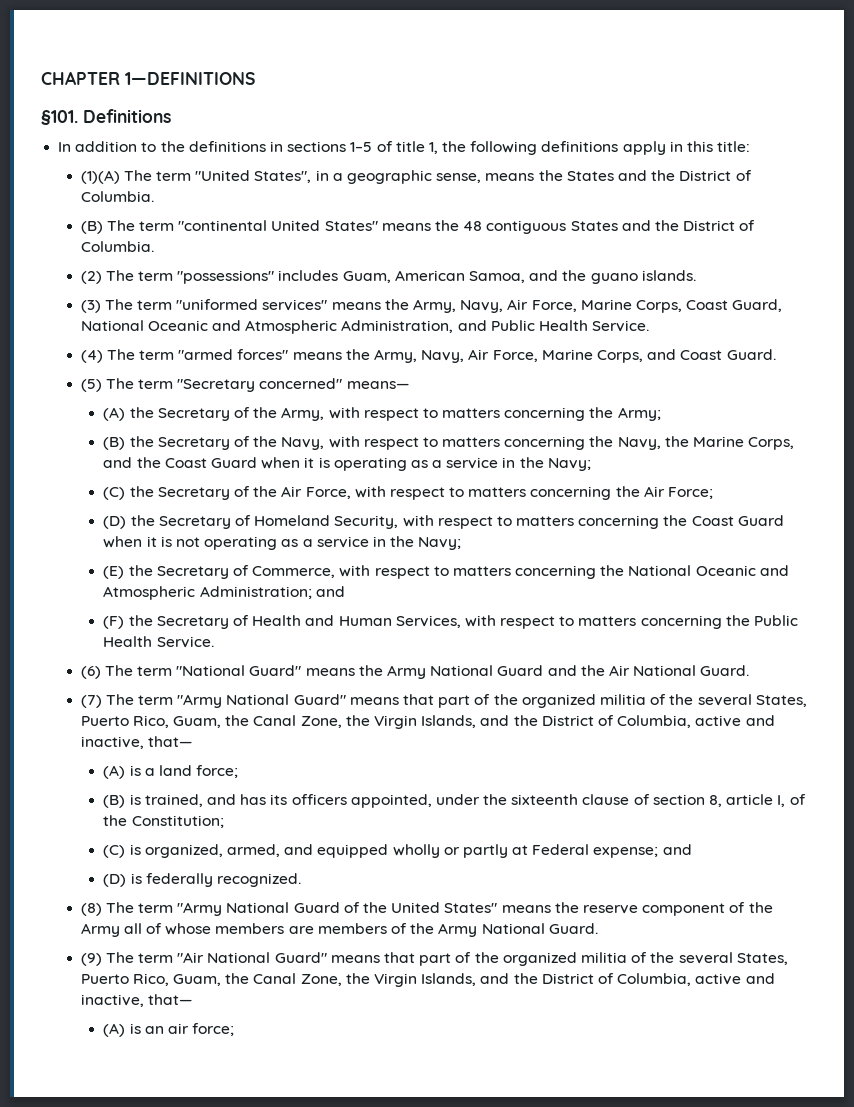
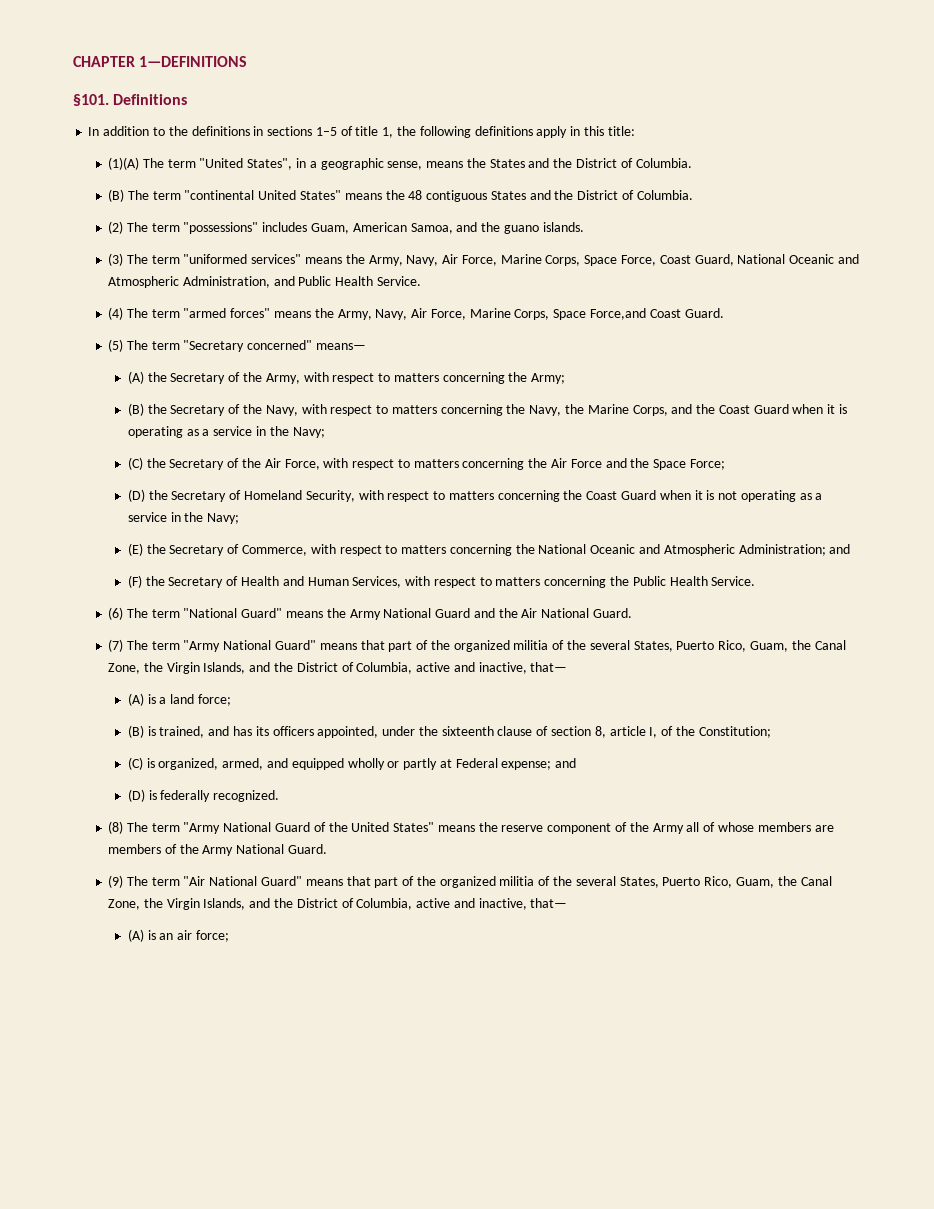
- (3) The term "uniformed services" means the Army, Navy, Air Force, Marine Corps, Coast Guard, National Oceanic and Atmospheric Administration, and Public Health Service.
+ (3) The term "uniformed services" means the Army, Navy, Air Force, Marine Corps, Space Force, Coast Guard, National Oceanic and Atmospheric Administration, and Public Health Service.
- (4) The term "armed forces" means the Army, Navy, Air Force, Marine Corps, and Coast Guard.
+ (4) The term "armed forces" means the Army, Navy, Air Force, Marine Corps, Space Force,and Coast Guard.
- (C) the Secretary of the Air Force, with respect to matters concerning the Air Force;
+ (C) the Secretary of the Air Force, with respect to matters concerning the Air Force and the Space Force;

